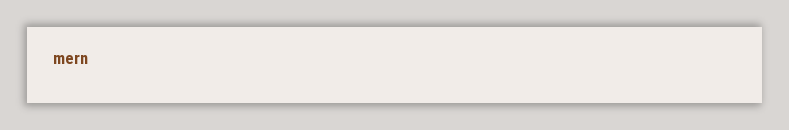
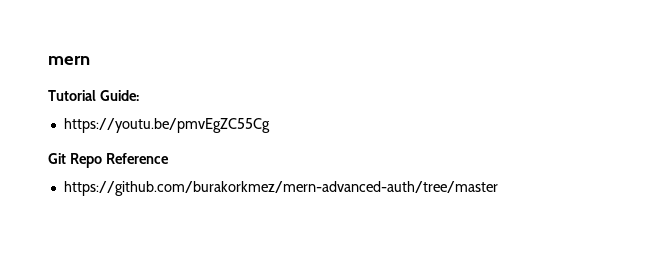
+ Tutorial Guide:
+ https://youtu.be/pmvEgZC55Cg
+ Git Repo Reference
+ https://github.com/burakorkmez/mern-advanced-auth/tree/master

